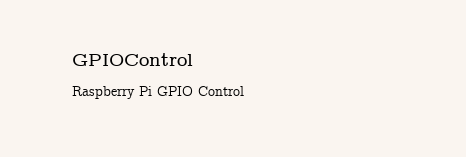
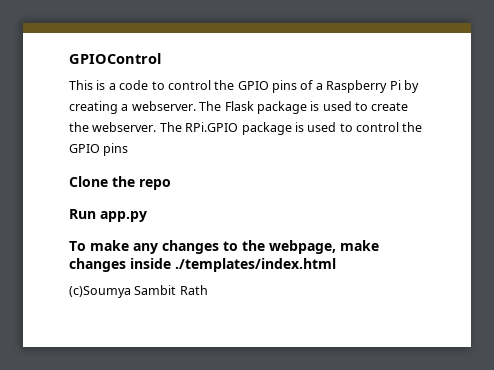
- Raspberry Pi GPIO Control
+ This is a code to control the GPIO pins of a Raspberry Pi by creating a webserver. The Flask package is used to create the webserver. The RPi.GPIO package is used to control the GPIO pins
+ Clone the repo
+ Run app.py
+ To make any changes to the webpage, make changes inside ./templates/index.html
+ (c)Soumya Sambit Rath

